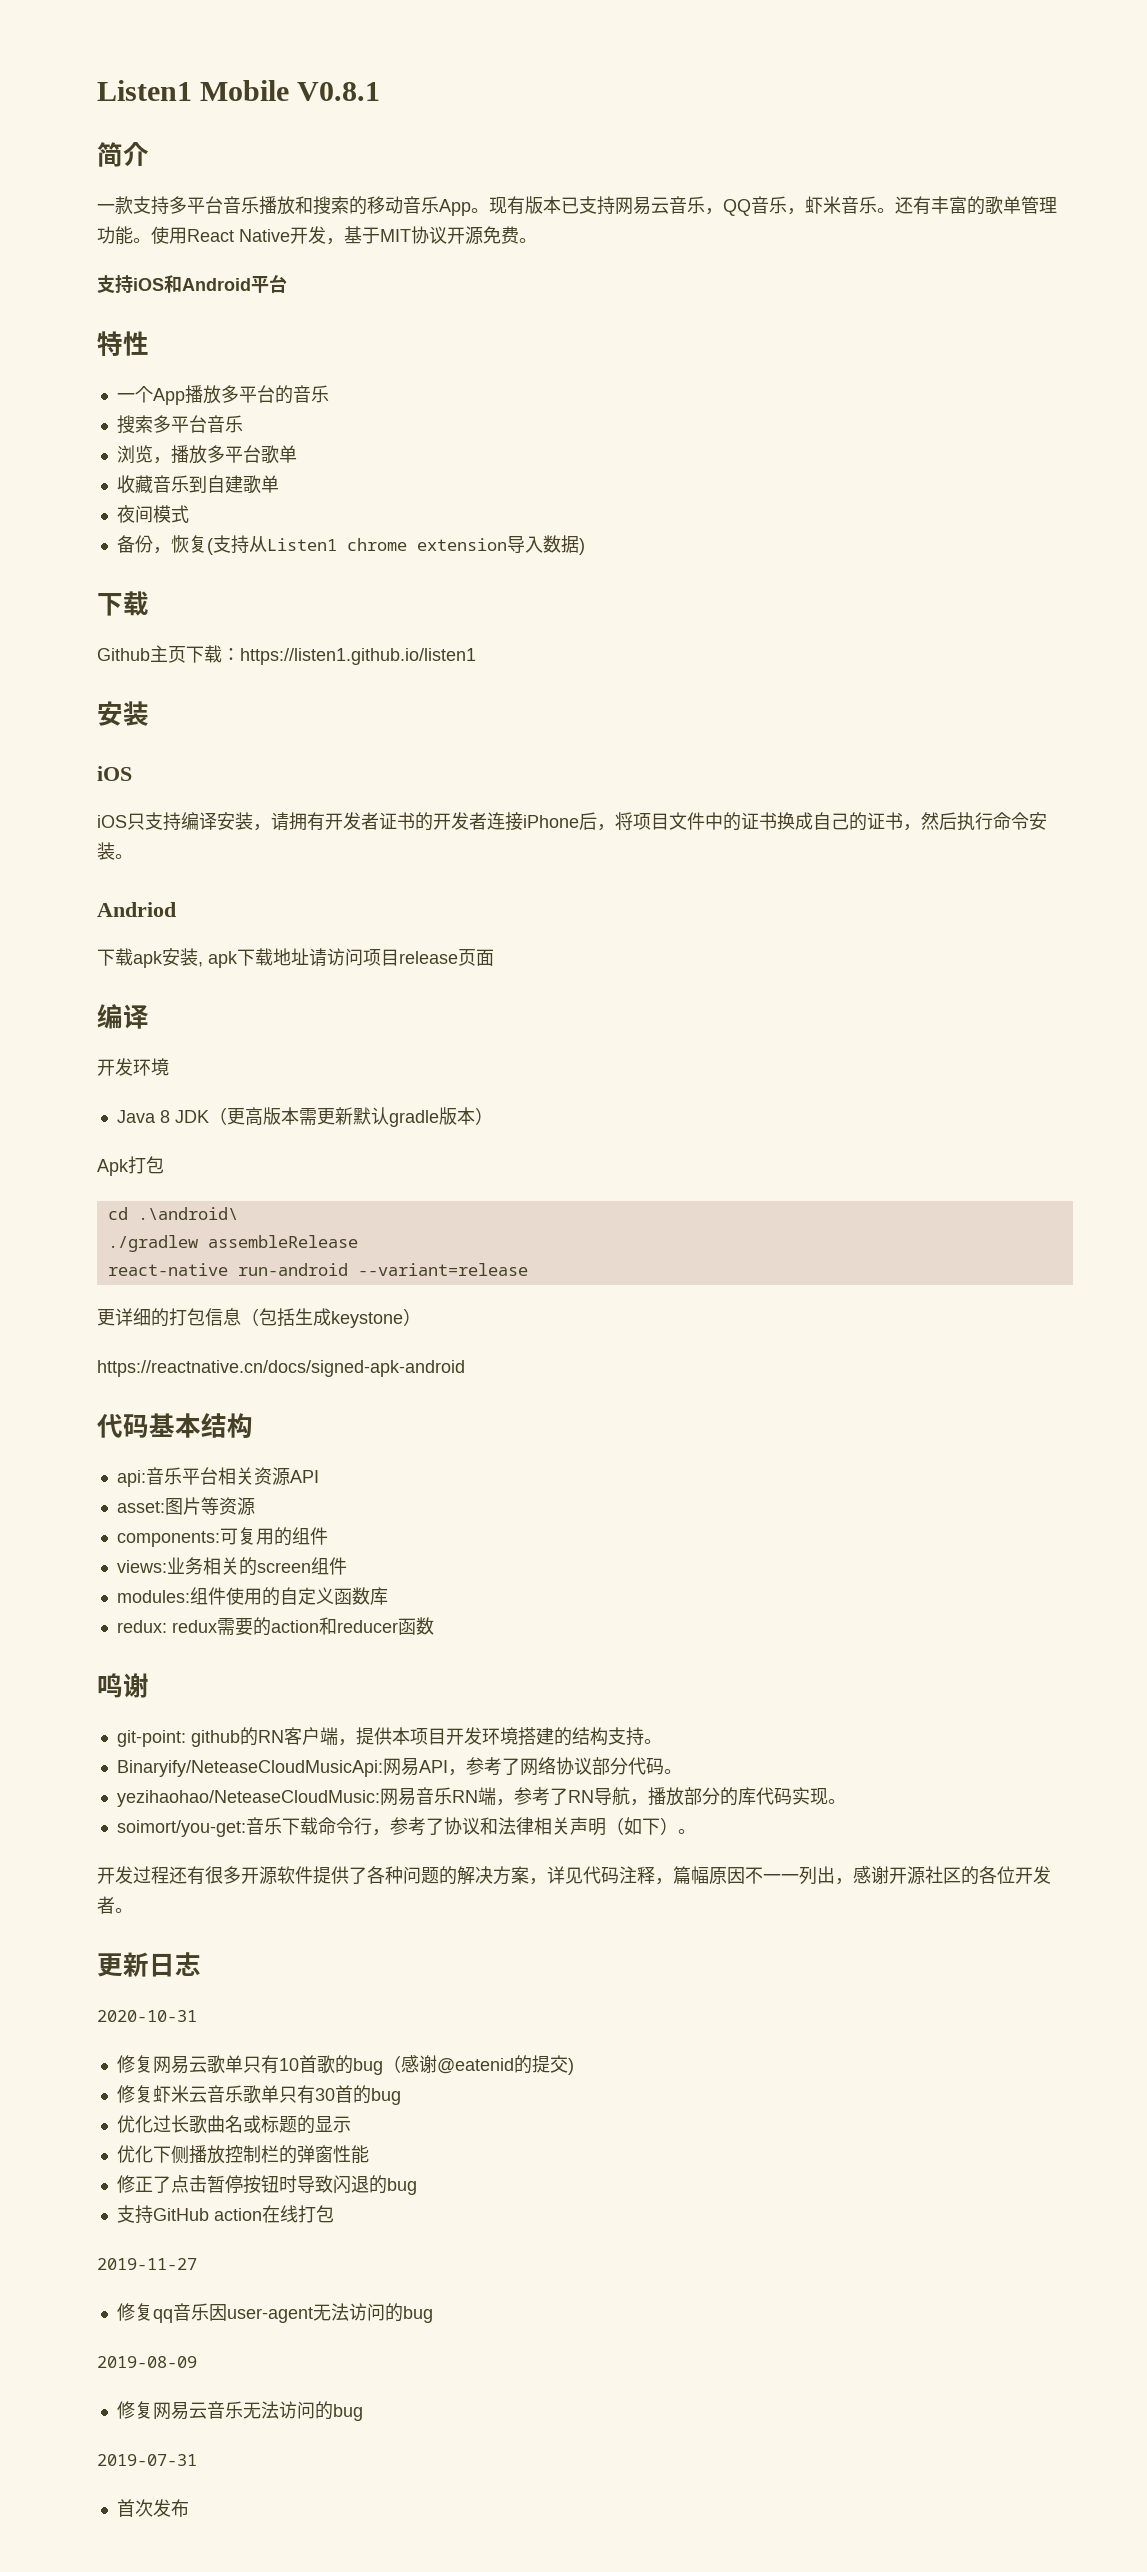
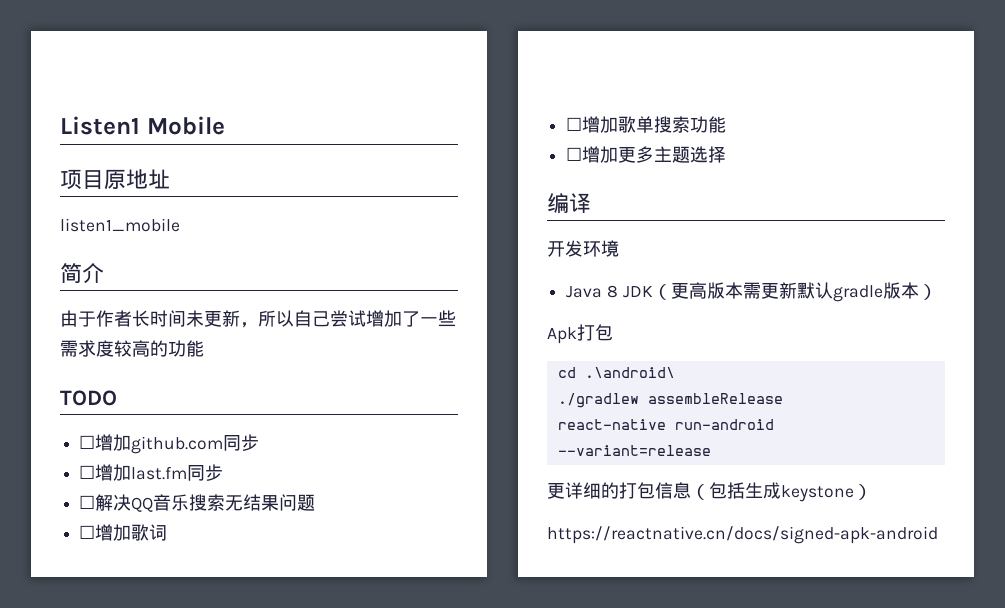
- Listen1 Mobile V0.8.1
+ Listen1 Mobile
+ 项目原地址
+ listen1_mobile
  简介
- 一款支持多平台音乐播放和搜索的移动音乐App。现有版本已支持网易云音乐，QQ音乐，虾米音乐。还有丰富的歌单管理功能。使用React Native开发，基于MIT协议开源免费。
- 支持iOS和Android平台
- 特性
- 一个App播放多平台的音乐
- 搜索多平台音乐
- 浏览，播放多平台歌单
- 收藏音乐到自建歌单
- 夜间模式
- 备份，恢复(支持从Listen1 chrome extension导入数据)
- 下载
- Github主页下载：https://listen1.github.io/listen1
- 安装
- iOS
- iOS只支持编译安装，请拥有开发者证书的开发者连接iPhone后，将项目文件中的证书换成自己的证书，然后执行命令安装。
- Andriod
- 下载apk安装, apk下载地址请访问项目release页面
+ 由于作者长时间未更新，所以自己尝试增加了一些需求度较高的功能
+ TODO
+ ☐增加github.com同步
+ ☐增加last.fm同步
+ ☐解决QQ音乐搜索无结果问题
+ ☐增加歌词
+ ☐增加歌单搜索功能
+ ☐增加更多主题选择
- 代码基本结构
- api:音乐平台相关资源API
- asset:图片等资源
- components:可复用的组件
- views:业务相关的screen组件
- modules:组件使用的自定义函数库
- redux: redux需要的action和reducer函数
- 鸣谢
- git-point: github的RN客户端，提供本项目开发环境搭建的结构支持。
- Binaryify/NeteaseCloudMusicApi:网易API，参考了网络协议部分代码。
- yezihaohao/NeteaseCloudMusic:网易音乐RN端，参考了RN导航，播放部分的库代码实现。
- soimort/you-get:音乐下载命令行，参考了协议和法律相关声明（如下）。
- 开发过程还有很多开源软件提供了各种问题的解决方案，详见代码注释，篇幅原因不一一列出，感谢开源社区的各位开发者。
- 更新日志
- 2020-10-31
- 修复网易云歌单只有10首歌的bug（感谢@eatenid的提交)
- 修复虾米云音乐歌单只有30首的bug
- 优化过长歌曲名或标题的显示
- 优化下侧播放控制栏的弹窗性能
- 修正了点击暂停按钮时导致闪退的bug
- 支持GitHub action在线打包
- 2019-11-27
- 修复qq音乐因user-agent无法访问的bug
- 2019-08-09
- 修复网易云音乐无法访问的bug
- 2019-07-31
- 首次发布

